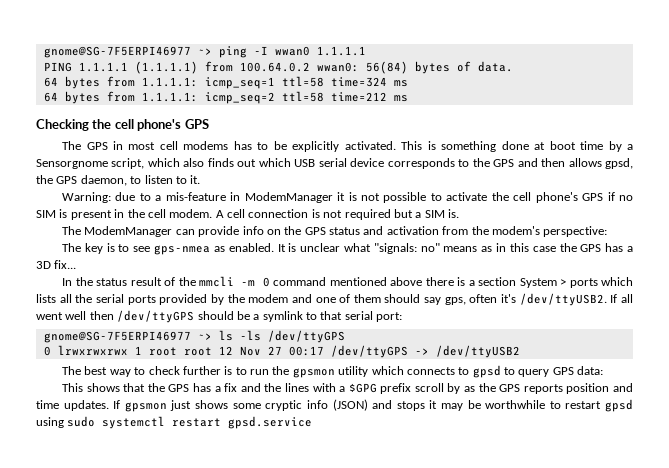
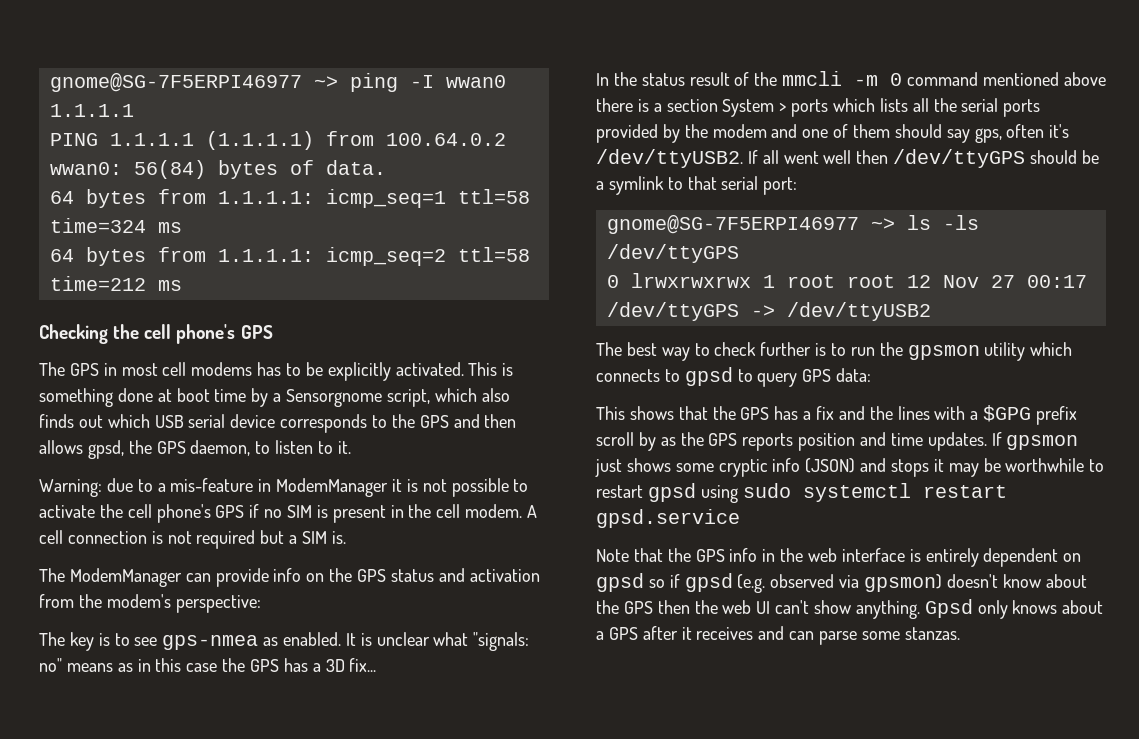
+ Note that the GPS info in the web interface is entirely dependent on gpsd so if gpsd (e.g. observed via gpsmon) doesn't know about the GPS then the web UI can't show anything. Gpsd only knows about a GPS after it receives and can parse some stanzas.

